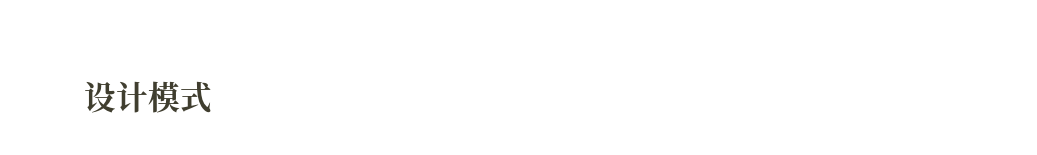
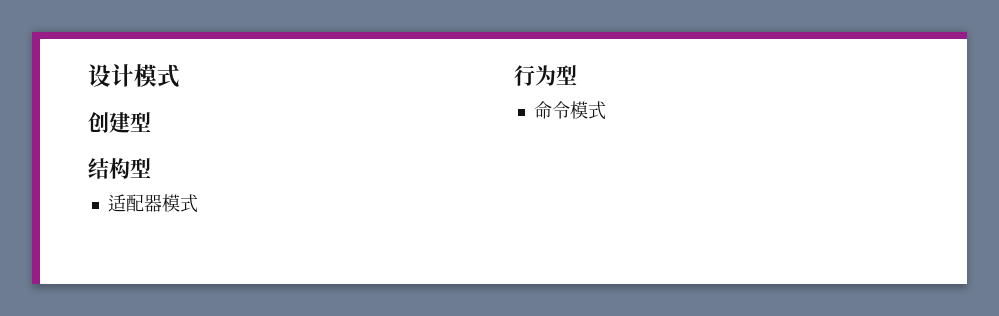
+ 创建型
+ 结构型
+ 适配器模式
+ 行为型
+ 命令模式

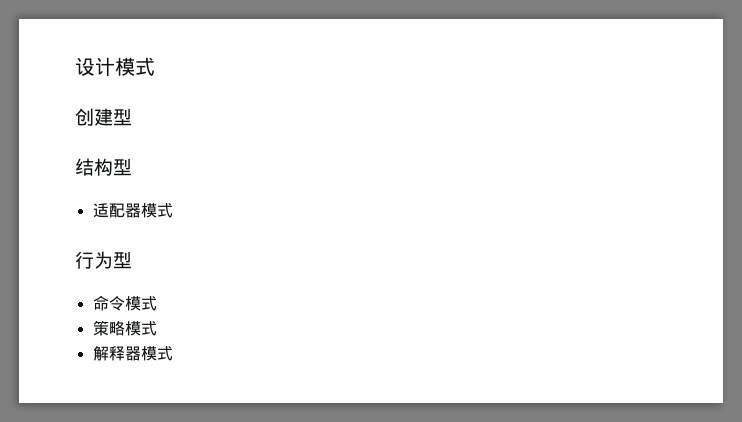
+ 策略模式
+ 解释器模式

